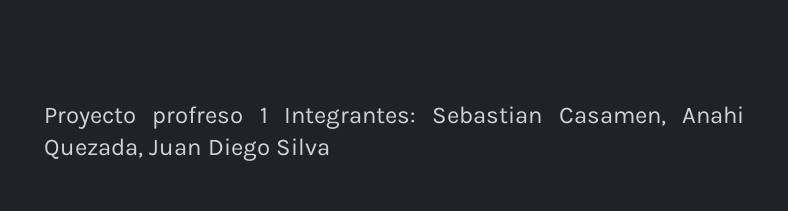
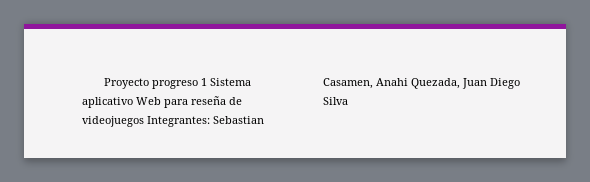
- Proyecto profreso 1 Integrantes: Sebastian Casamen, Anahi Quezada, Juan Diego Silva
+ Proyecto progreso 1 Sistema aplicativo Web para reseña de videojuegos Integrantes: Sebastian Casamen, Anahi Quezada, Juan Diego Silva

